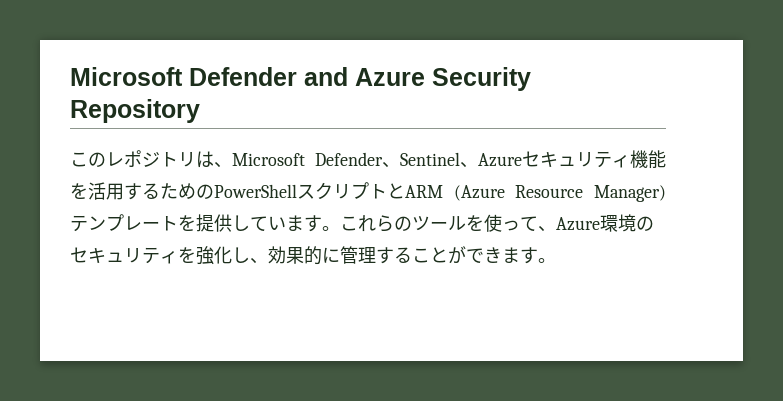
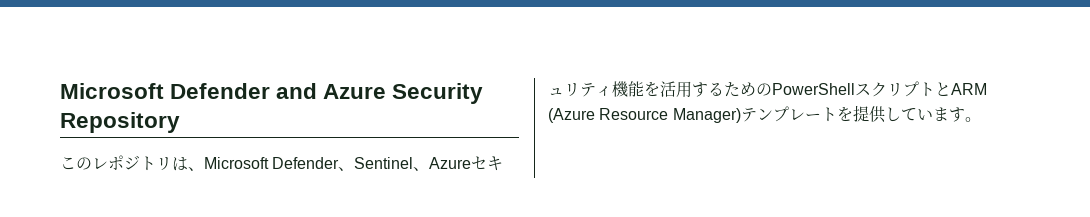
- これらのツールを使って、Azure環境のセキュリティを強化し、効果的に管理することができます。

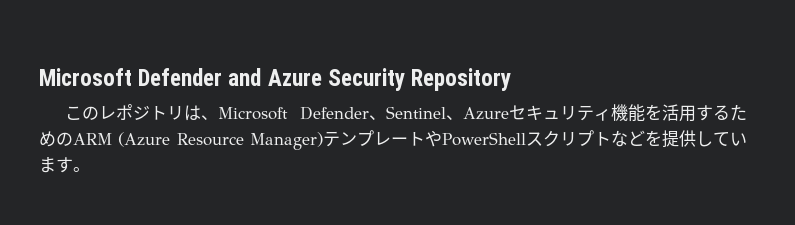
- このレポジトリは、Microsoft Defender、Sentinel、Azureセキュリティ機能を活用するためのPowerShellスクリプトとARM (Azure Resource Manager)テンプレートを提供しています。
+ このレポジトリは、Microsoft Defender、Sentinel、Azureセキュリティ機能を活用するためのARM (Azure Resource Manager)テンプレートやPowerShellスクリプトなどを提供しています。

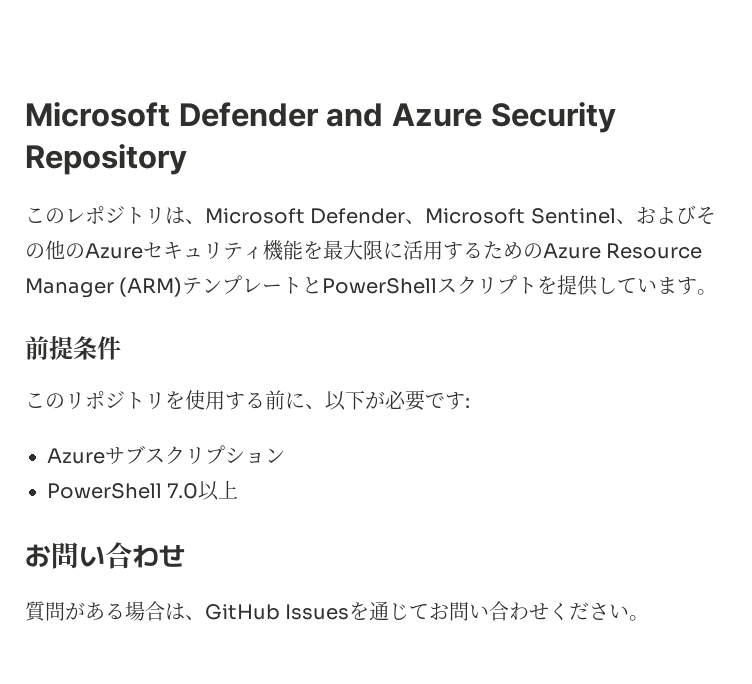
- このレポジトリは、Microsoft Defender、Sentinel、Azureセキュリティ機能を活用するためのARM (Azure Resource Manager)テンプレートやPowerShellスクリプトなどを提供しています。
+ このレポジトリは、Microsoft Defender、Microsoft Sentinel、およびその他のAzureセキュリティ機能を最大限に活用するためのAzure Resource Manager (ARM)テンプレートとPowerShellスクリプトを提供しています。
+ 前提条件
+ このリポジトリを使用する前に、以下が必要です:
+ Azureサブスクリプション
+ PowerShell 7.0以上
+ お問い合わせ
+ 質問がある場合は、GitHub Issuesを通じてお問い合わせください。

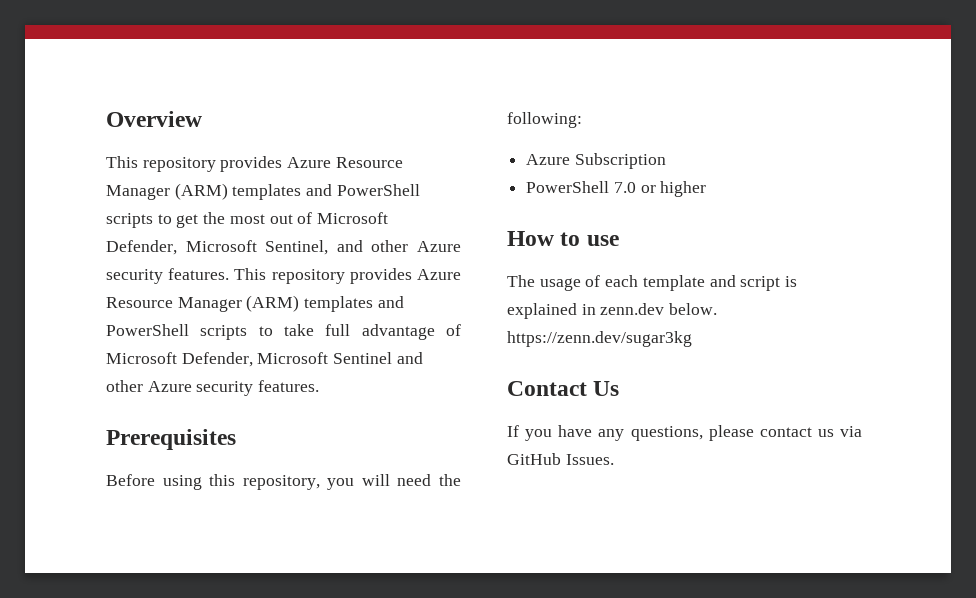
- Microsoft Defender and Azure Security Repository
- このレポジトリは、Microsoft Defender、Microsoft Sentinel、およびその他のAzureセキュリティ機能を最大限に活用するためのAzure Resource Manager (ARM)テンプレートとPowerShellスクリプトを提供しています。
- 前提条件
- このリポジトリを使用する前に、以下が必要です:
- Azureサブスクリプション
- PowerShell 7.0以上
- お問い合わせ
- 質問がある場合は、GitHub Issuesを通じてお問い合わせください。
+ Overview
+ This repository provides Azure Resource Manager (ARM) templates and PowerShell scripts to get the most out of Microsoft Defender, Microsoft Sentinel, and other Azure security features. This repository provides Azure Resource Manager (ARM) templates and PowerShell scripts to take full advantage of Microsoft Defender, Microsoft Sentinel and other Azure security features.
+ Prerequisites
+ Before using this repository, you will need the following:
+ Azure Subscription
+ PowerShell 7.0 or higher
+ How to use
+ The usage of each template and script is explained in zenn.dev below. https://zenn.dev/sugar3kg
+ Contact Us
+ If you have any questions, please contact us via GitHub Issues.

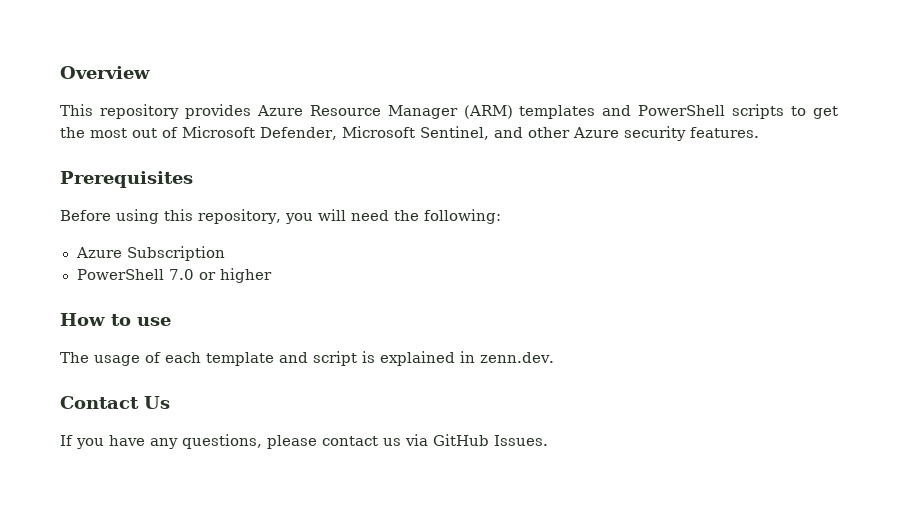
- This repository provides Azure Resource Manager (ARM) templates and PowerShell scripts to take full advantage of Microsoft Defender, Microsoft Sentinel and other Azure security features.
- The usage of each template and script is explained in zenn.dev below. https://zenn.dev/sugar3kg
+ The usage of each template and script is explained in zenn.dev.

